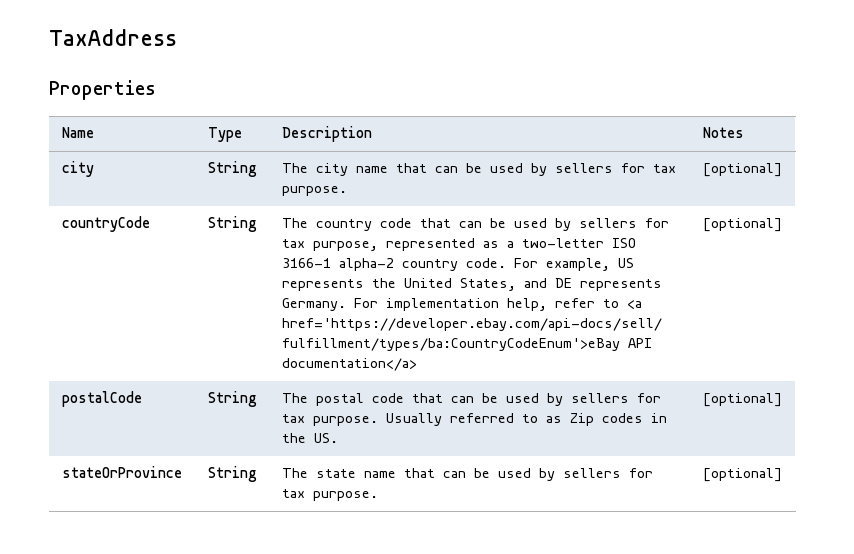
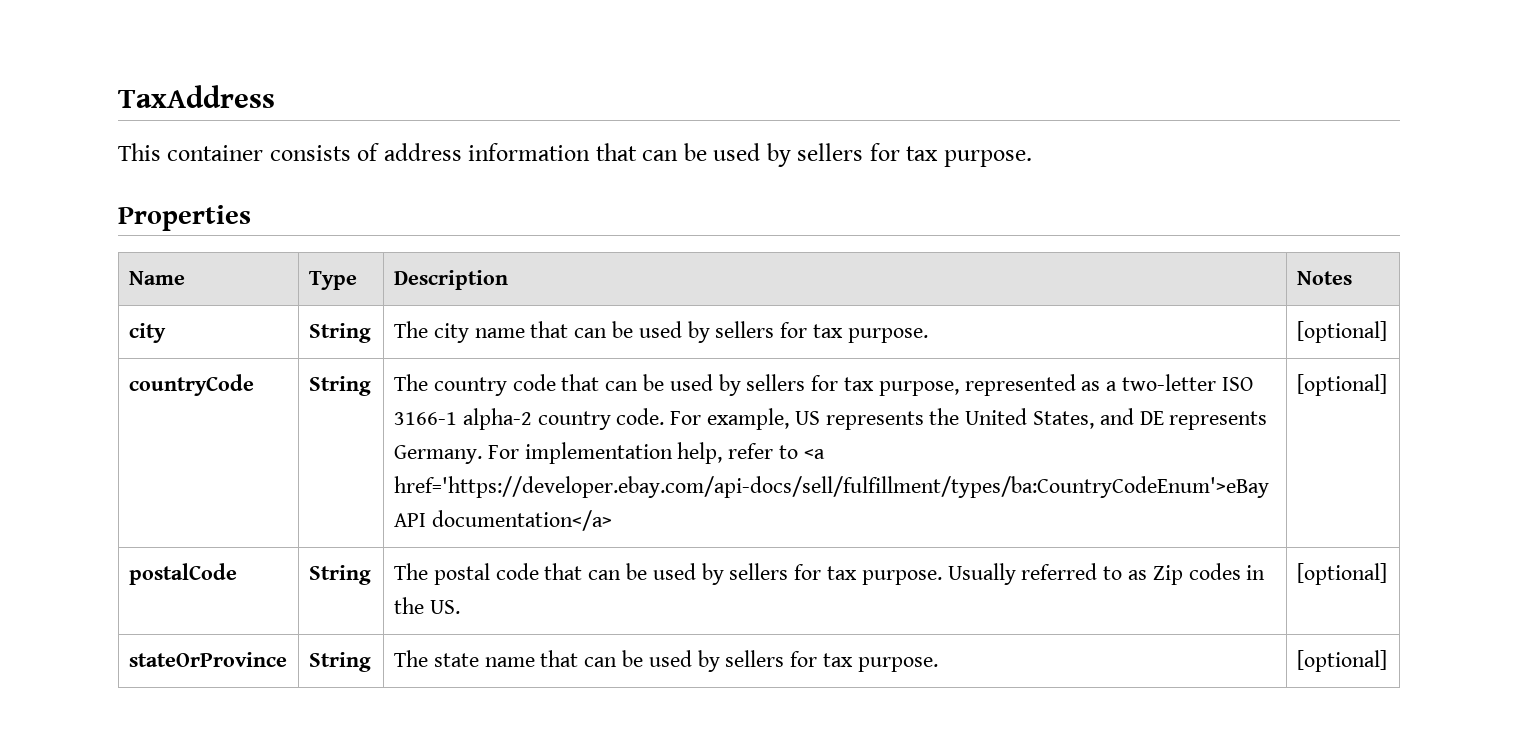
+ This container consists of address information that can be used by sellers for tax purpose.

